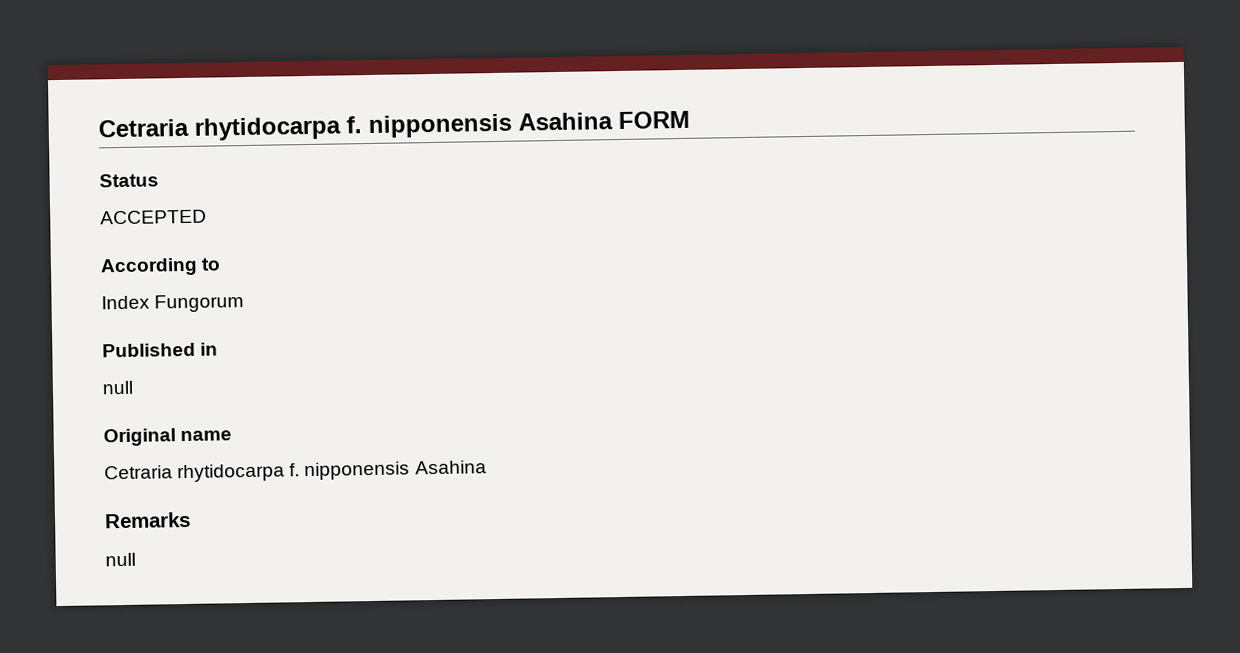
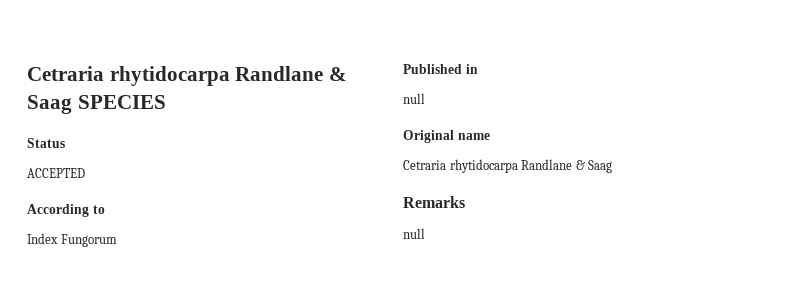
- Cetraria rhytidocarpa f. nipponensis Asahina FORM
+ Cetraria rhytidocarpa Randlane & Saag SPECIES
  Original name
- Cetraria rhytidocarpa f. nipponensis Asahina
+ Cetraria rhytidocarpa Randlane & Saag

